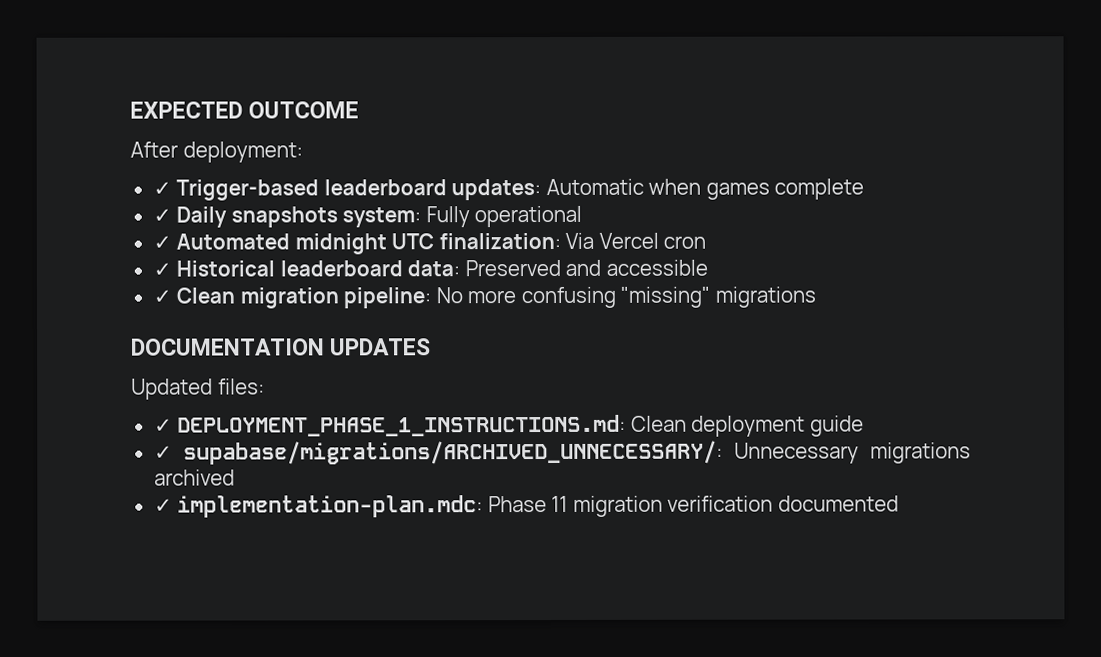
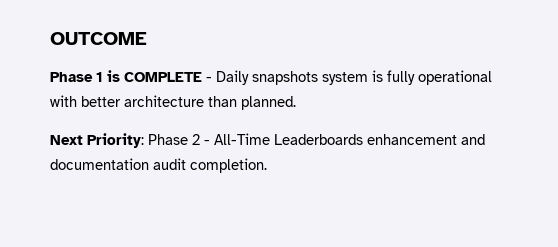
- EXPECTED OUTCOME
+ OUTCOME
- After deployment:
- ✓ Trigger-based leaderboard updates: Automatic when games complete
- ✓ Daily snapshots system: Fully operational
- ✓ Automated midnight UTC finalization: Via Vercel cron
- ✓ Historical leaderboard data: Preserved and accessible
- ✓ Clean migration pipeline: No more confusing "missing" migrations
- DOCUMENTATION UPDATES
- Updated files:
- ✓ DEPLOYMENT_PHASE_1_INSTRUCTIONS.md: Clean deployment guide
- ✓ supabase/migrations/ARCHIVED_UNNECESSARY/: Unnecessary migrations archived
- ✓ implementation-plan.mdc: Phase 11 migration verification documented
+ Phase 1 is COMPLETE - Daily snapshots system is fully operational with better architecture than planned.
+ Next Priority: Phase 2 - All-Time Leaderboards enhancement and documentation audit completion.

